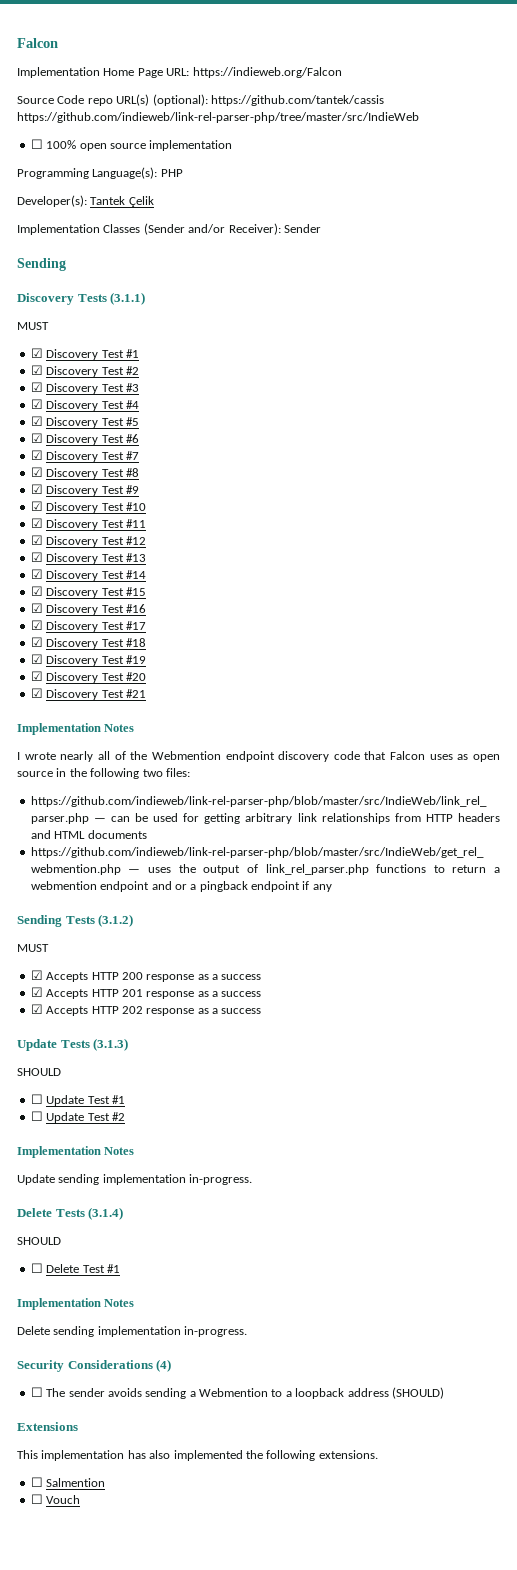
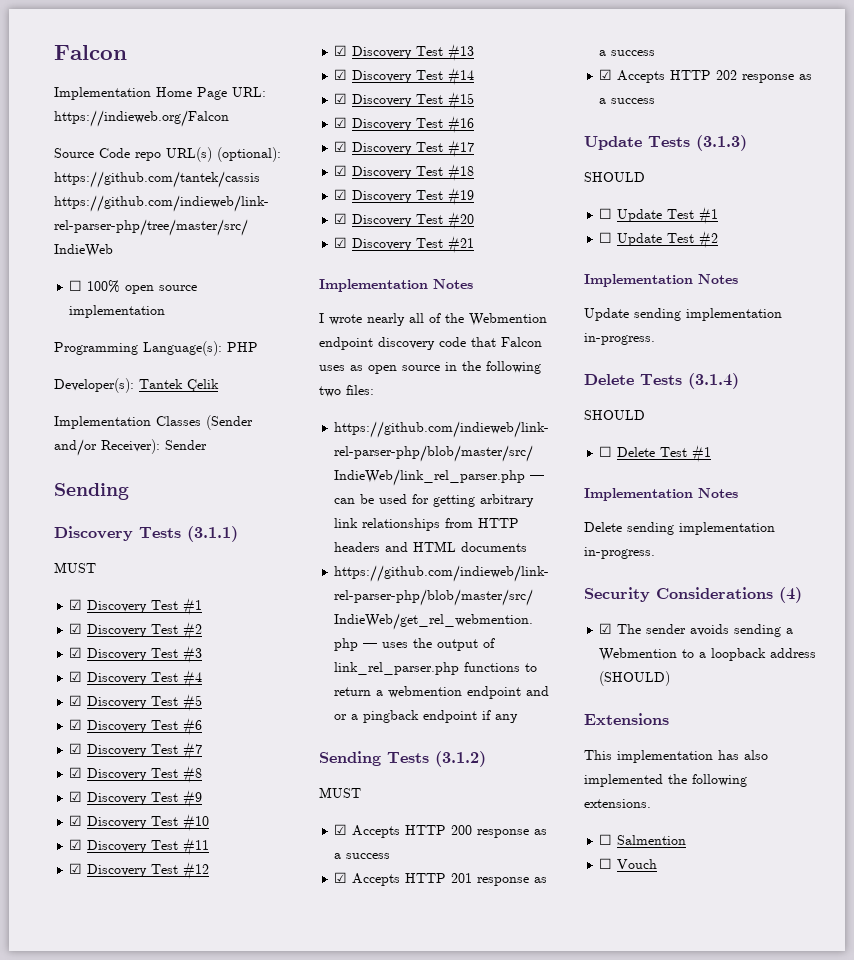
- ☐ The sender avoids sending a Webmention to a loopback address (SHOULD)
+ ☑ The sender avoids sending a Webmention to a loopback address (SHOULD)

